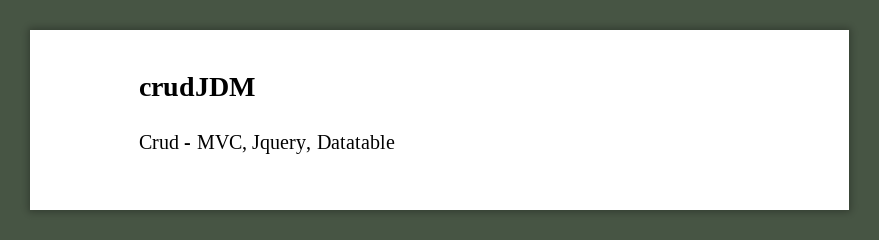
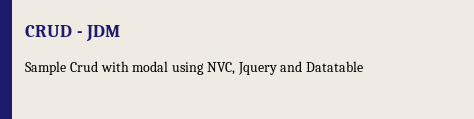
- crudJDM
- Crud - MVC, Jquery, Datatable
+ CRUD - JDM
+ Sample Crud with modal using NVC, Jquery and Datatable

